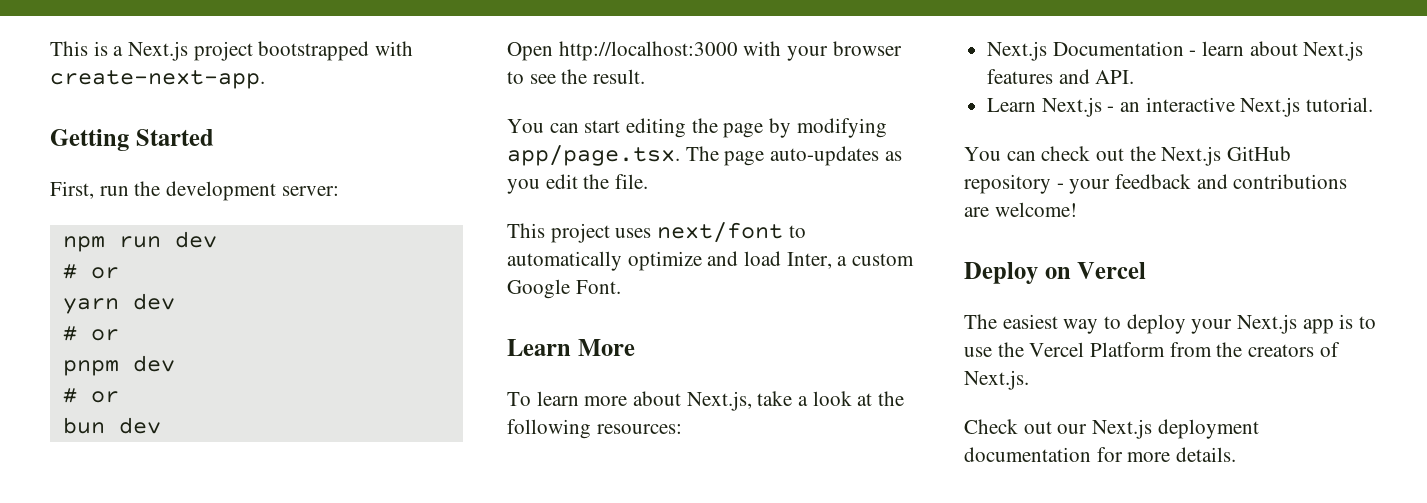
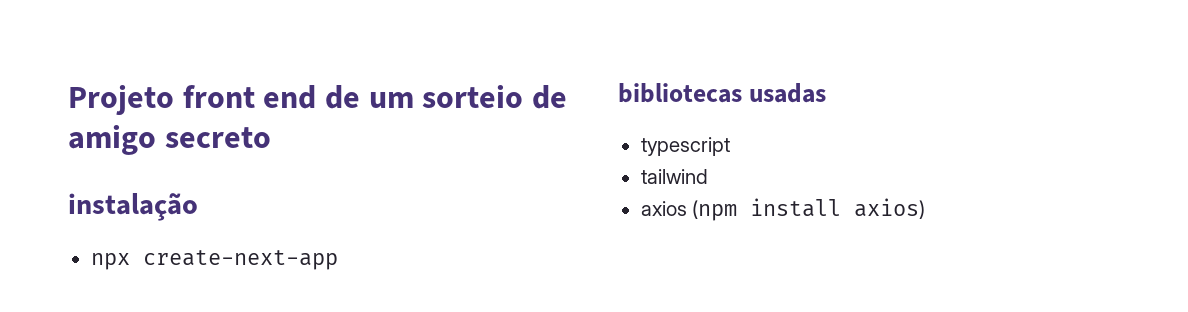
- This is a Next.js project bootstrapped with create-next-app.
- Getting Started
- First, run the development server:
- npm run dev
- # or
- yarn dev
- # or
- pnpm dev
- # or
- bun dev
- Open http://localhost:3000 with your browser to see the result.
- You can start editing the page by modifying app/page.tsx. The page auto-updates as you edit the file.
- This project uses next/font to automatically optimize and load Inter, a custom Google Font.
- Learn More
- To learn more about Next.js, take a look at the following resources:
- Next.js Documentation - learn about Next.js features and API.
- Learn Next.js - an interactive Next.js tutorial.
- You can check out the Next.js GitHub repository - your feedback and contributions are welcome!
- Deploy on Vercel
- The easiest way to deploy your Next.js app is to use the Vercel Platform from the creators of Next.js.
- Check out our Next.js deployment documentation for more details.
+ Projeto front end de um sorteio de amigo secreto
+ instalação
+ npx create-next-app
+ bibliotecas usadas
+ typescript
+ tailwind
+ axios (npm install axios)

